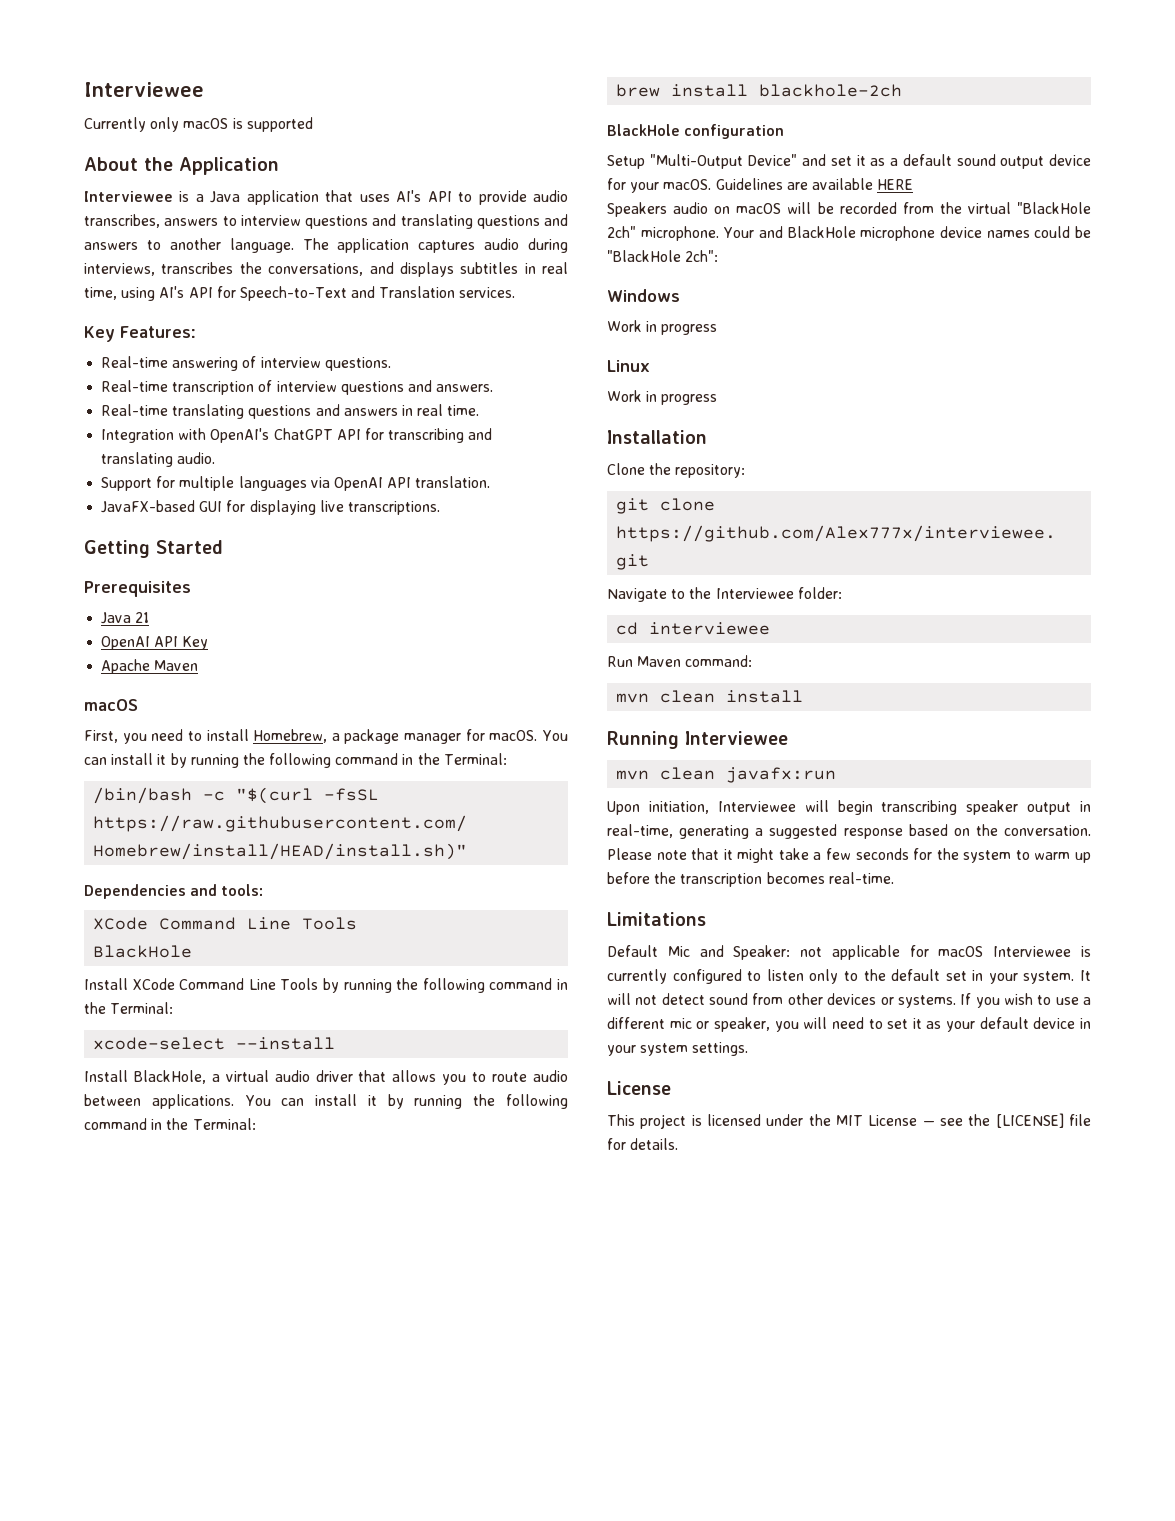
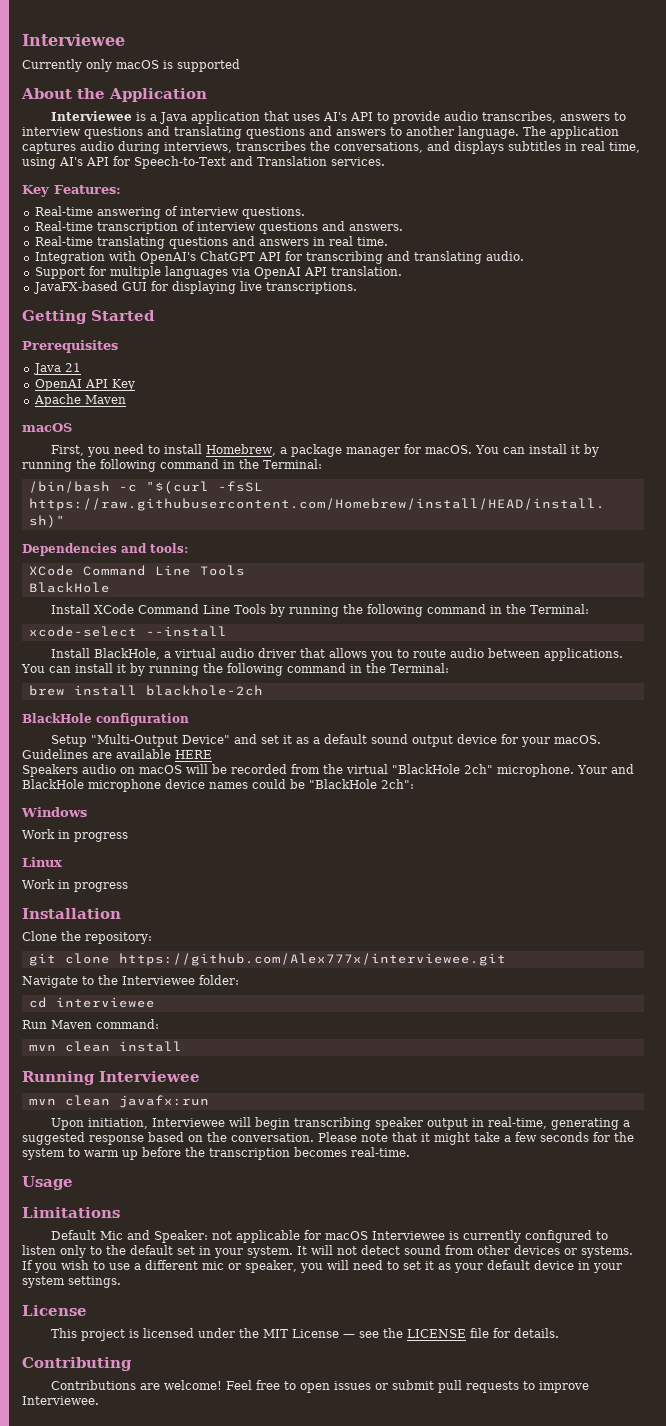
+ Usage
- This project is licensed under the MIT License — see the [LICENSE] file for details.
+ This project is licensed under the MIT License — see the LICENSE file for details.
+ Contributing
+ Contributions are welcome! Feel free to open issues or submit pull requests to improve Interviewee.

